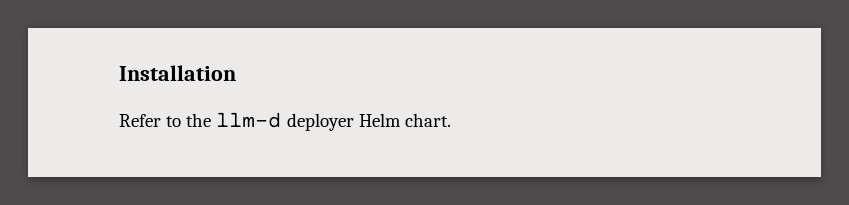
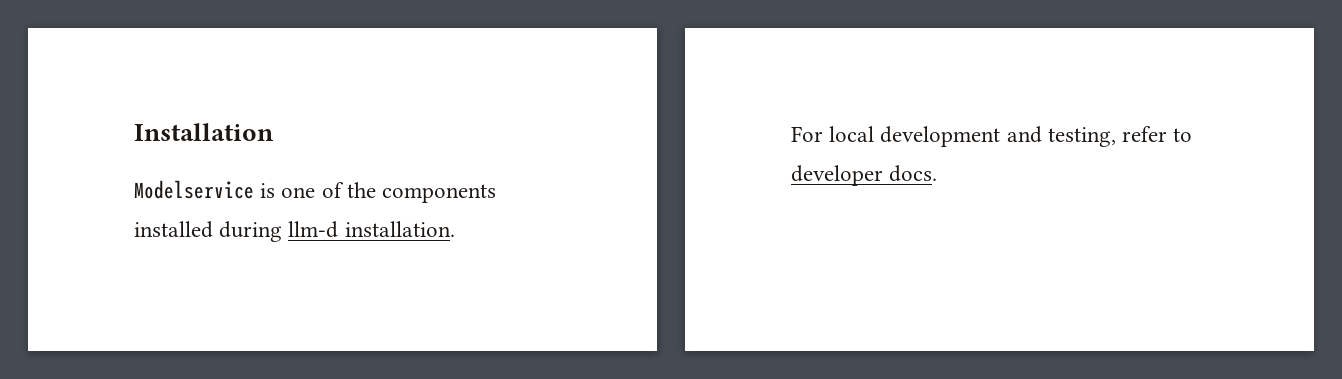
- Refer to the llm-d deployer Helm chart.
+ Modelservice is one of the components installed during llm-d installation.
+ For local development and testing, refer to developer docs.

